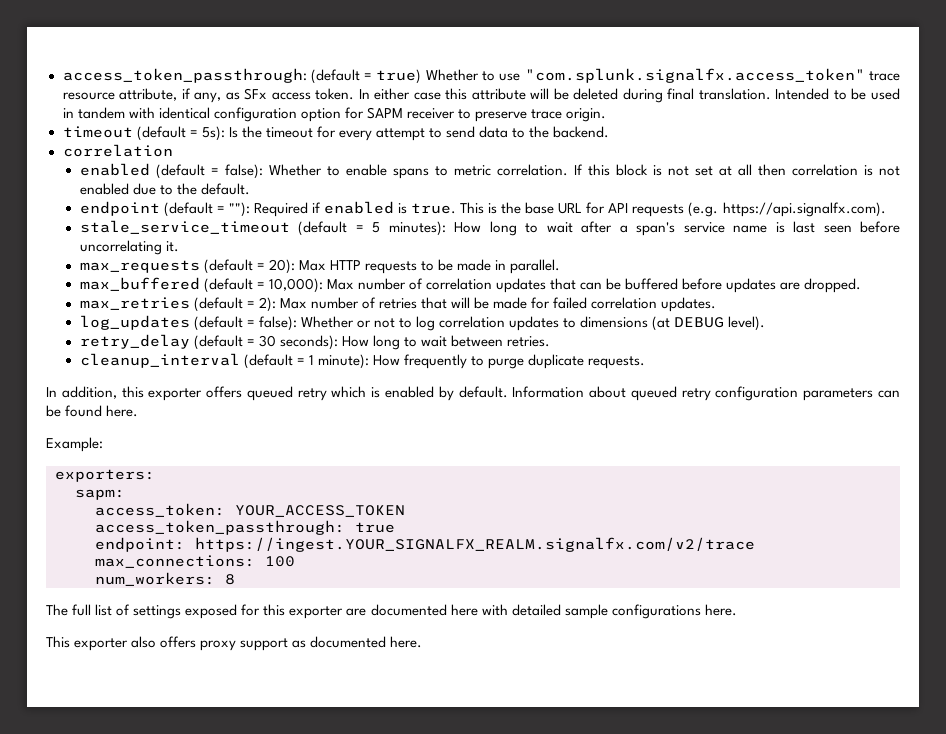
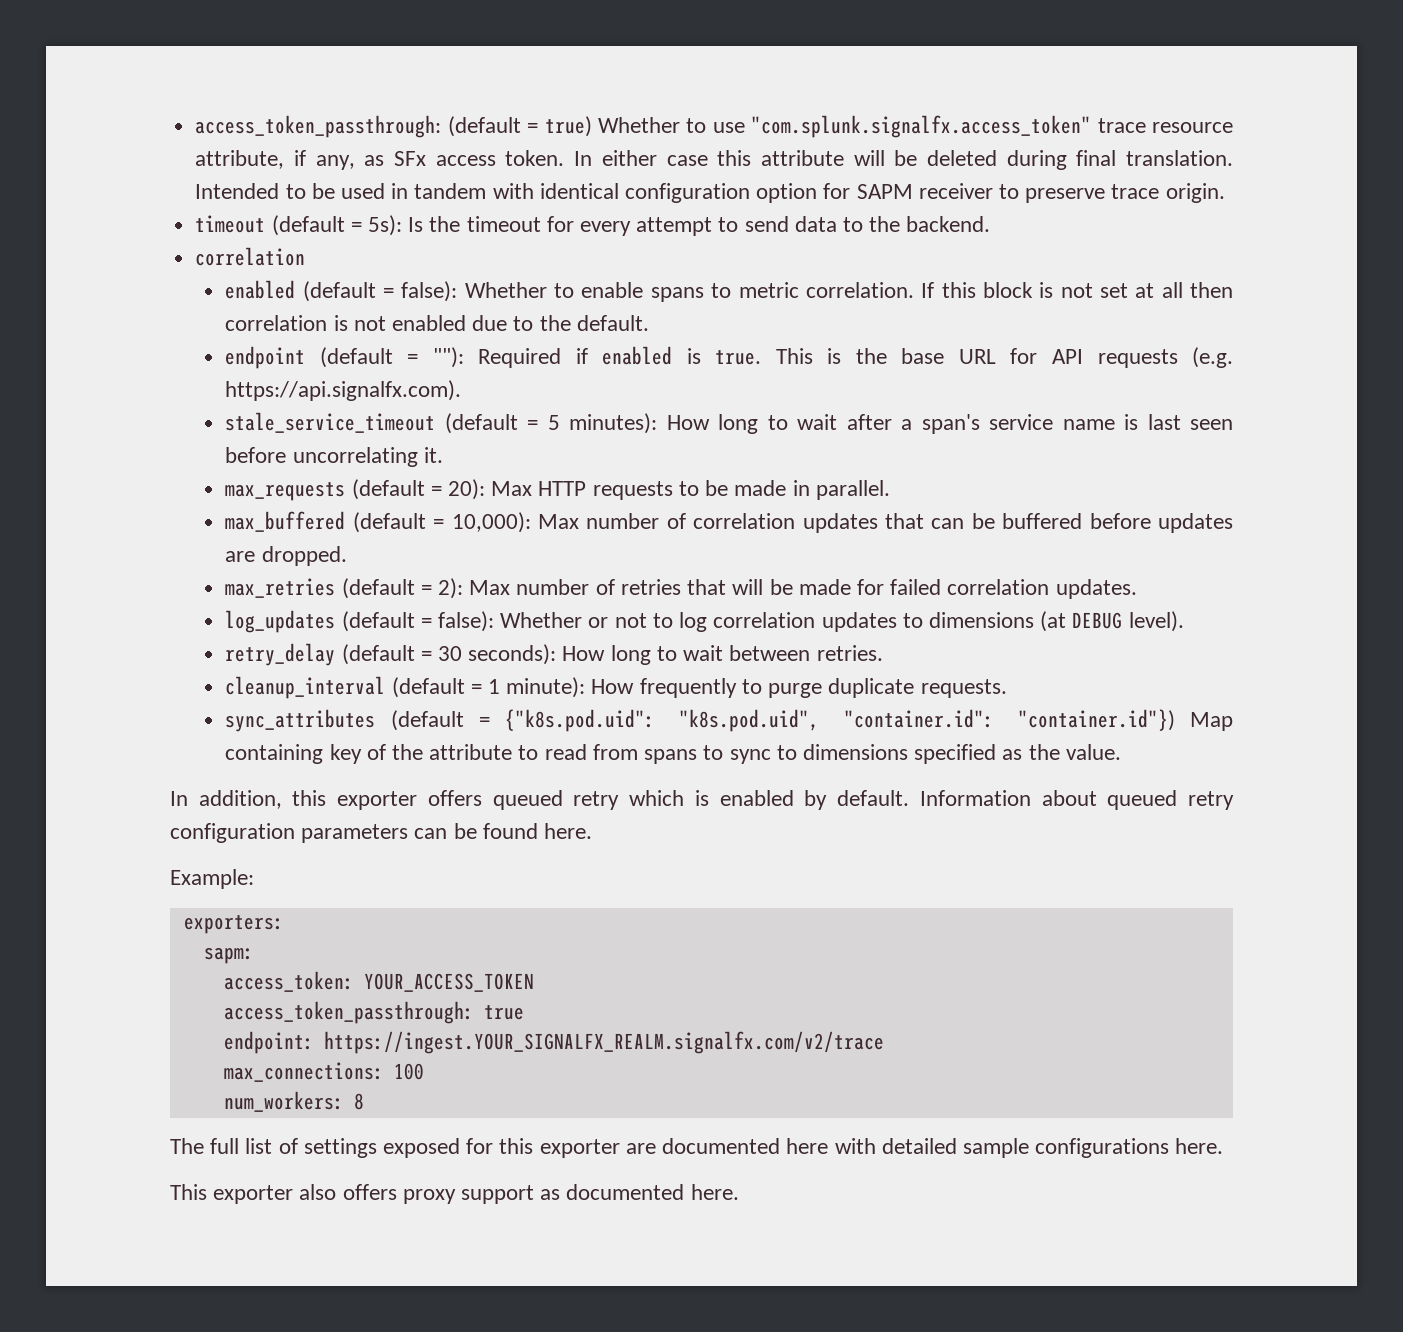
+ sync_attributes (default = {"k8s.pod.uid": "k8s.pod.uid", "container.id": "container.id"}) Map containing key of the attribute to read from spans to sync to dimensions specified as the value.

